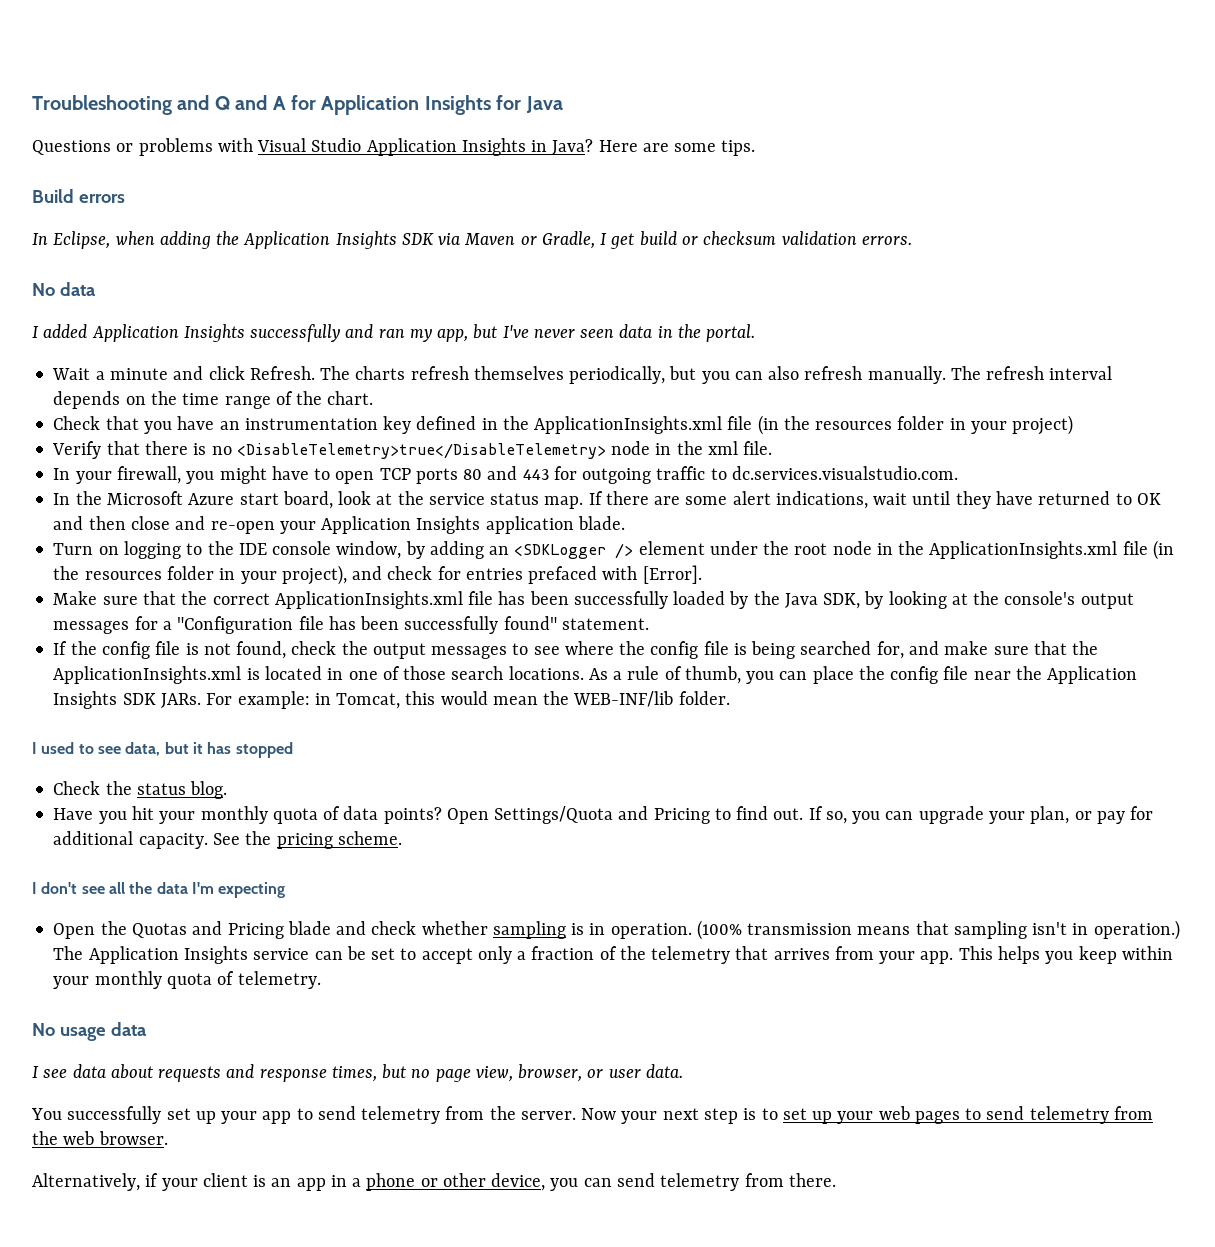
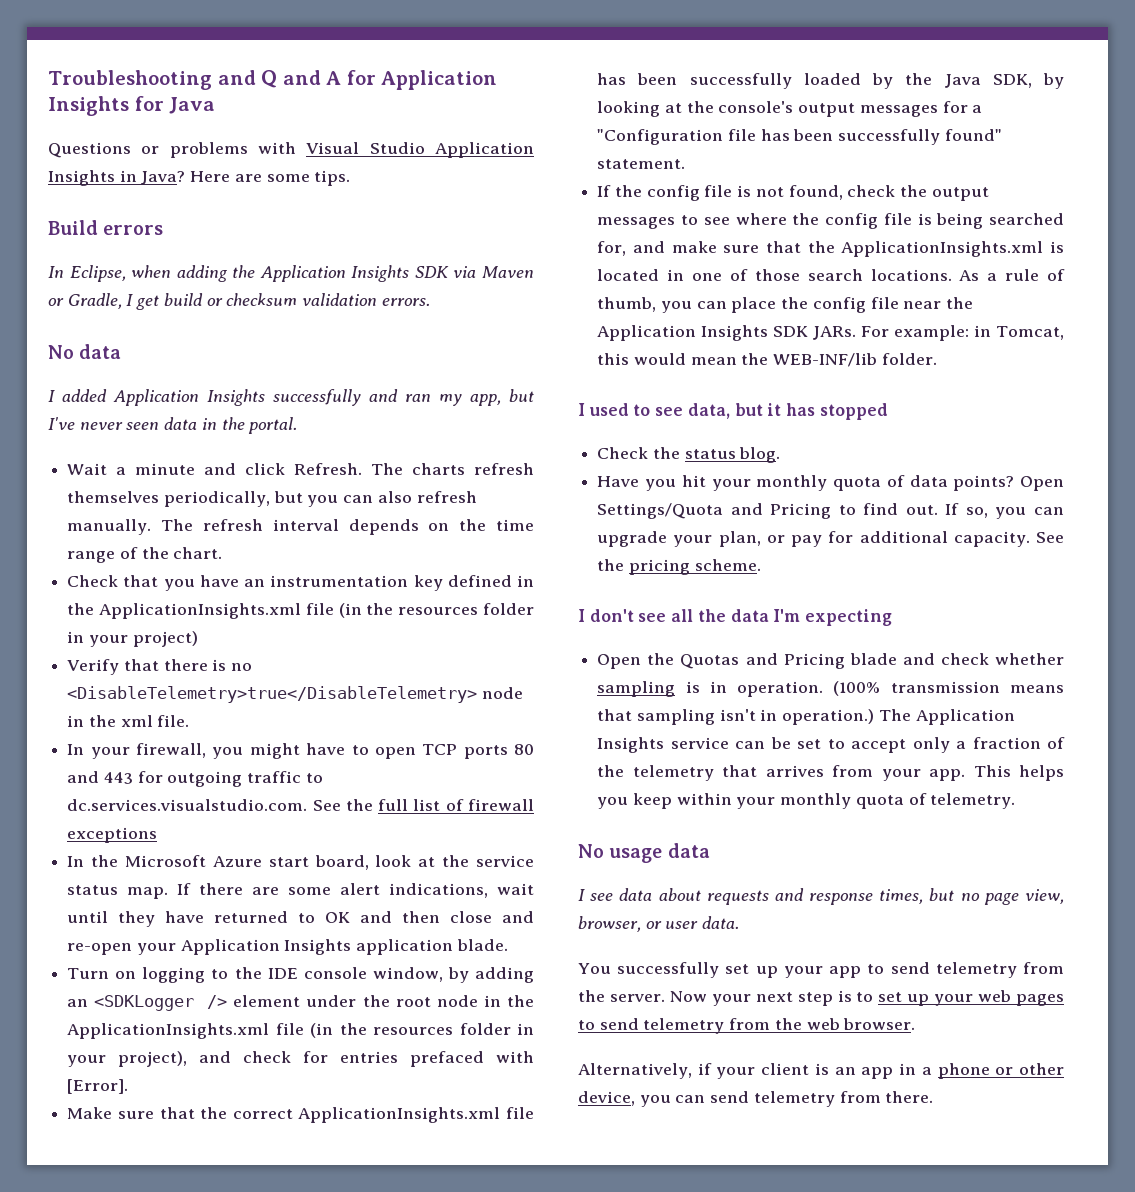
- In your firewall, you might have to open TCP ports 80 and 443 for outgoing traffic to dc.services.visualstudio.com.
+ In your firewall, you might have to open TCP ports 80 and 443 for outgoing traffic to dc.services.visualstudio.com. See the full list of firewall exceptions

